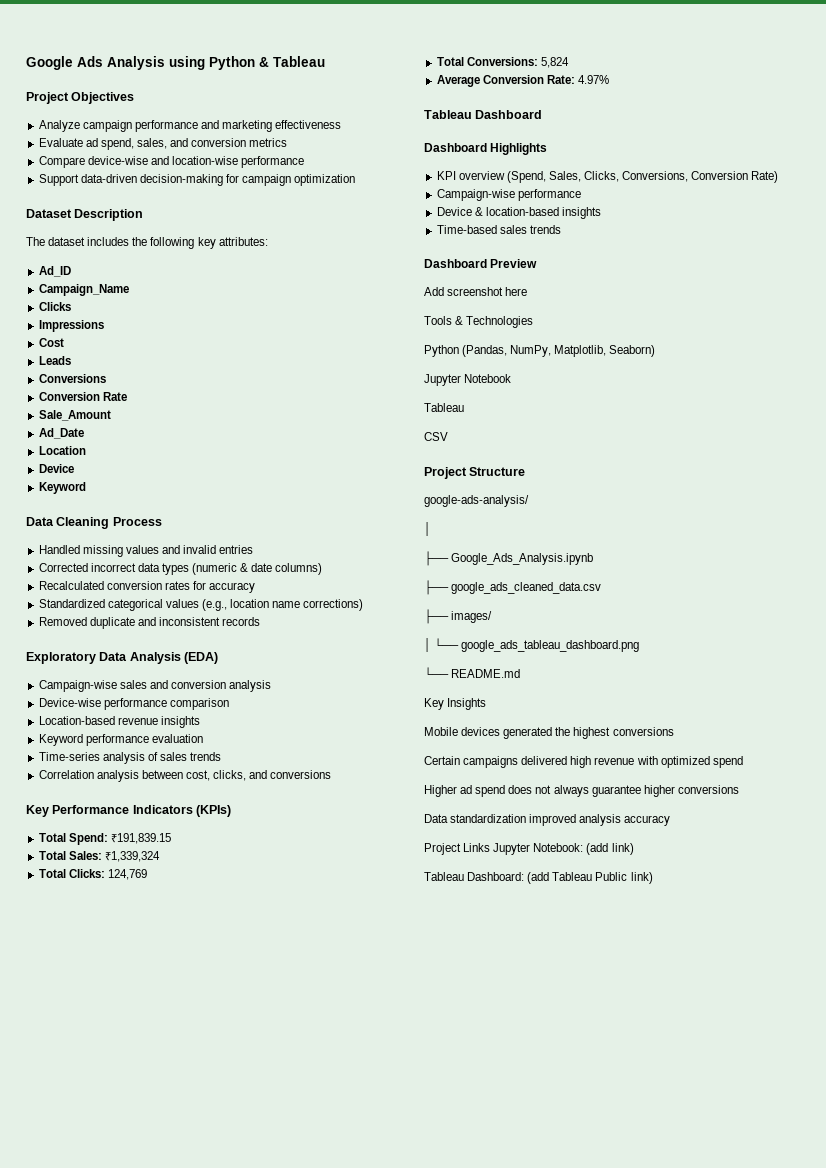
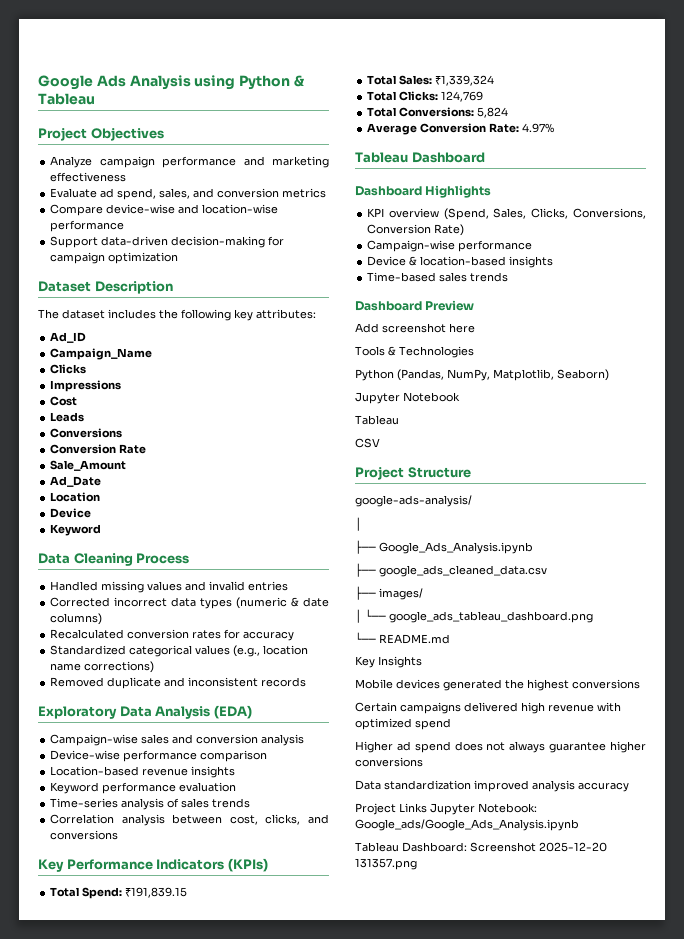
- Project Links Jupyter Notebook: (add link)
+ Project Links Jupyter Notebook: Google_ads/Google_Ads_Analysis.ipynb
- Tableau Dashboard: (add Tableau Public link)
+ Tableau Dashboard: Screenshot 2025-12-20 131357.png

